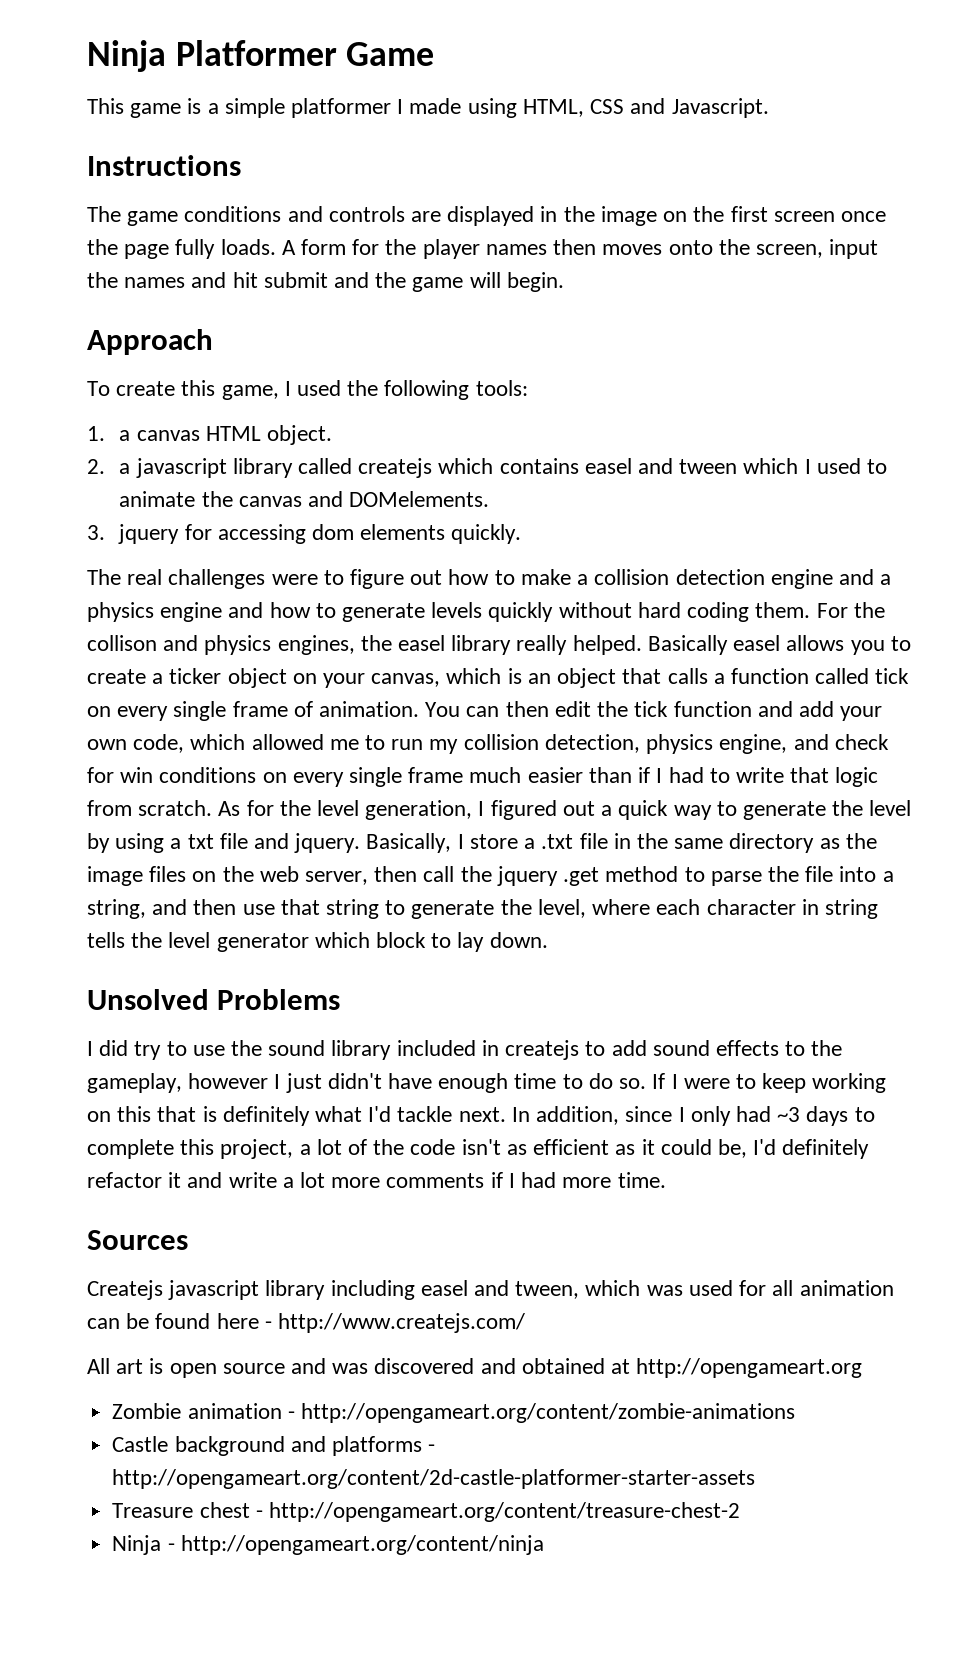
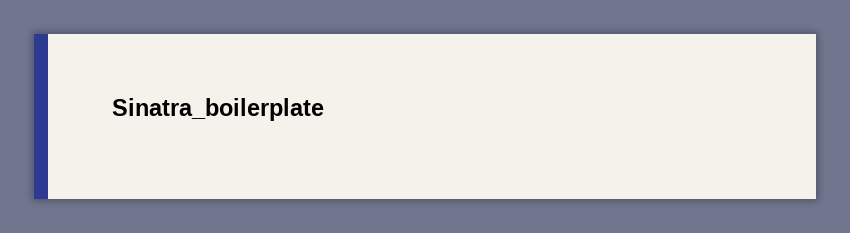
- Ninja Platformer Game
- This game is a simple platformer I made using HTML, CSS and Javascript.
- Instructions
- The game conditions and controls are displayed in the image on the first screen once the page fully loads. A form for the player names then moves onto the screen, input the names and hit submit and the game will begin.
- Approach
- To create this game, I used the following tools:
- 1. a canvas HTML object.
- 2. a javascript library called createjs which contains easel and tween which I used to animate the canvas and DOMelements.
- 3. jquery for accessing dom elements quickly.
- The real challenges were to figure out how to make a collision detection engine and a physics engine and how to generate levels quickly without hard coding them. For the collison and physics engines, the easel library really helped. Basically easel allows you to create a ticker object on your canvas, which is an object that calls a function called tick on every single frame of animation. You can then edit the tick function and add your own code, which allowed me to run my collision detection, physics engine, and check for win conditions on every single frame much easier than if I had to write that logic from scratch. As for the level generation, I figured out a quick way to generate the level by using a txt file and jquery. Basically, I store a .txt file in the same directory as the image files on the web server, then call the jquery .get method to parse the file into a string, and then use that string to generate the level, where each character in string tells the level generator which block to lay down.
- Unsolved Problems
- I did try to use the sound library included in createjs to add sound effects to the gameplay, however I just didn't have enough time to do so. If I were to keep working on this that is definitely what I'd tackle next. In addition, since I only had ~3 days to complete this project, a lot of the code isn't as efficient as it could be, I'd definitely refactor it and write a lot more comments if I had more time.
- Sources
- Createjs javascript library including easel and tween, which was used for all animation can be found here - http://www.createjs.com/
- All art is open source and was discovered and obtained at http://opengameart.org
- Zombie animation - http://opengameart.org/content/zombie-animations
- Castle background and platforms - http://opengameart.org/content/2d-castle-platformer-starter-assets
- Treasure chest - http://opengameart.org/content/treasure-chest-2
- Ninja - http://opengameart.org/content/ninja
+ Sinatra_boilerplate

